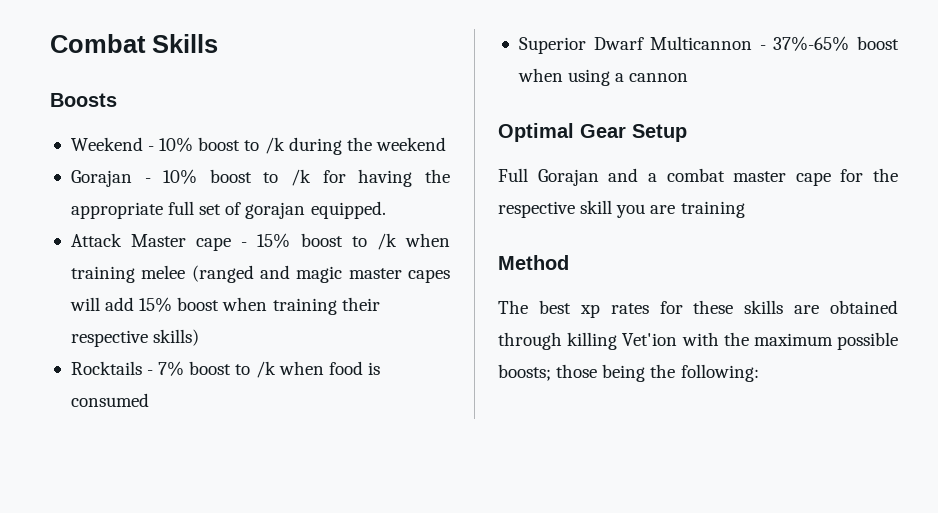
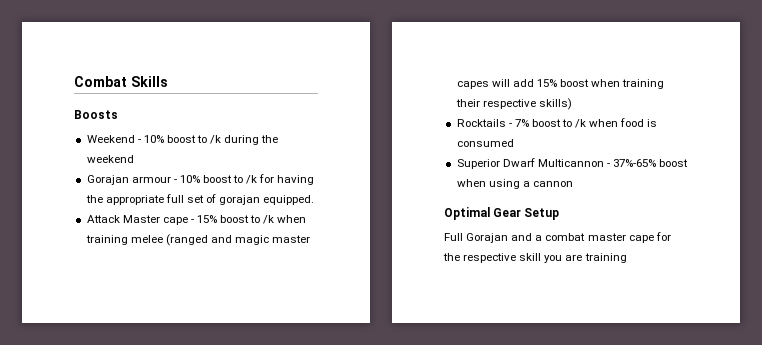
- Gorajan - 10% boost to /k for having the appropriate full set of gorajan equipped.
+ Gorajan armour - 10% boost to /k for having the appropriate full set of gorajan equipped.
- Method
- The best xp rates for these skills are obtained through killing Vet'ion with the maximum possible boosts; those being the following:

